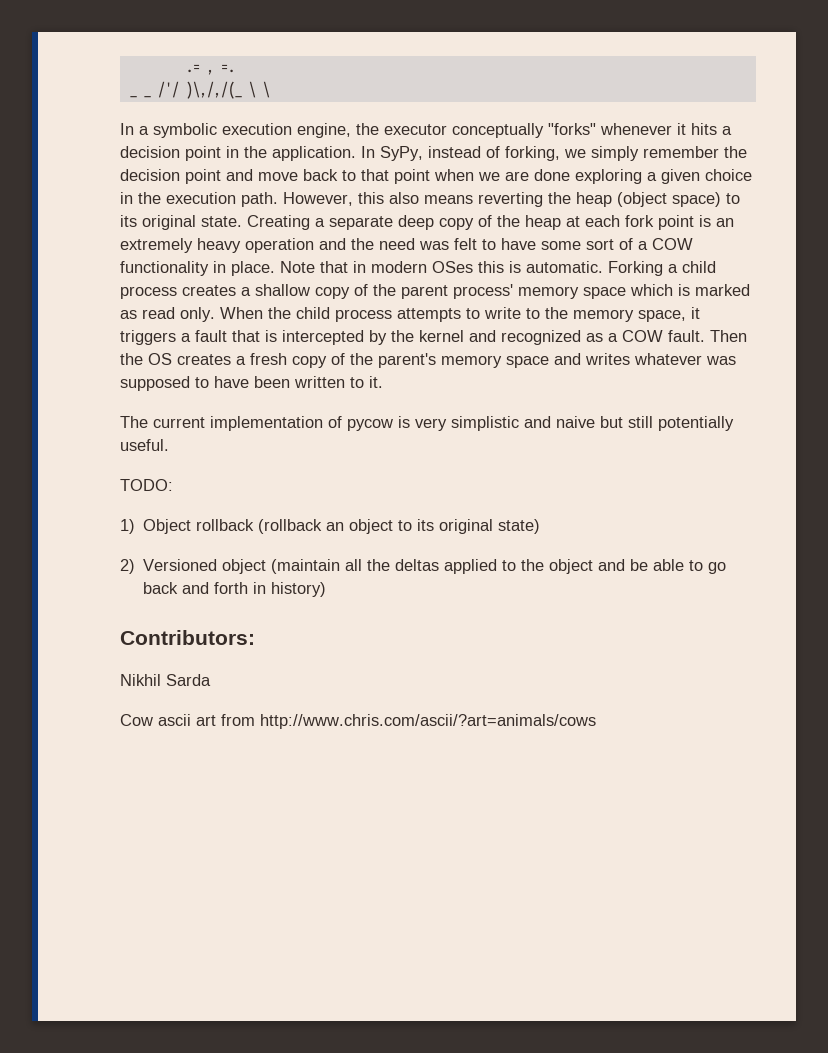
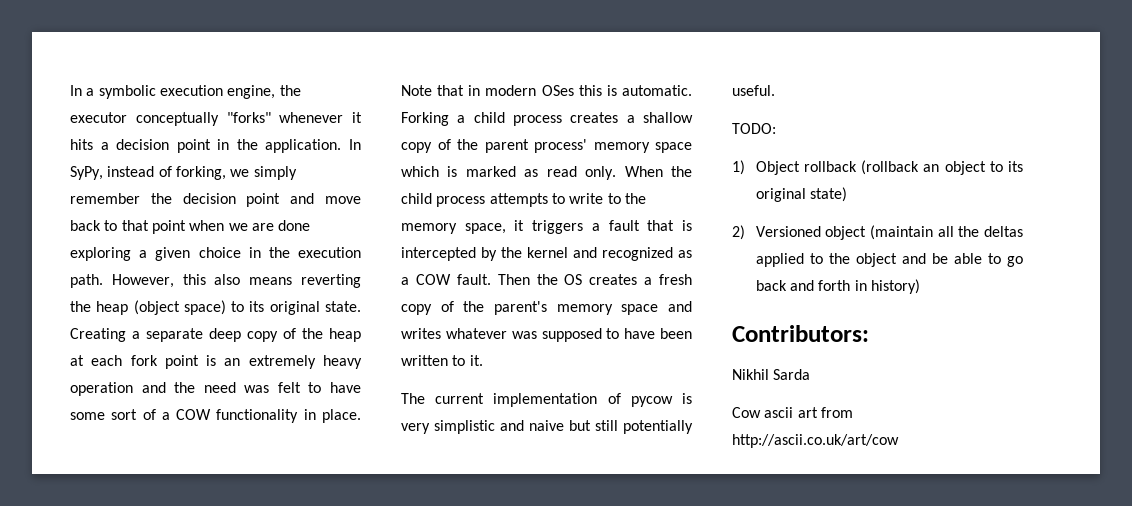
- .= , =.
- _ _ /'/ )\,/,/(_ \ \
- Cow ascii art from http://www.chris.com/ascii/?art=animals/cows
+ Cow ascii art from http://ascii.co.uk/art/cow

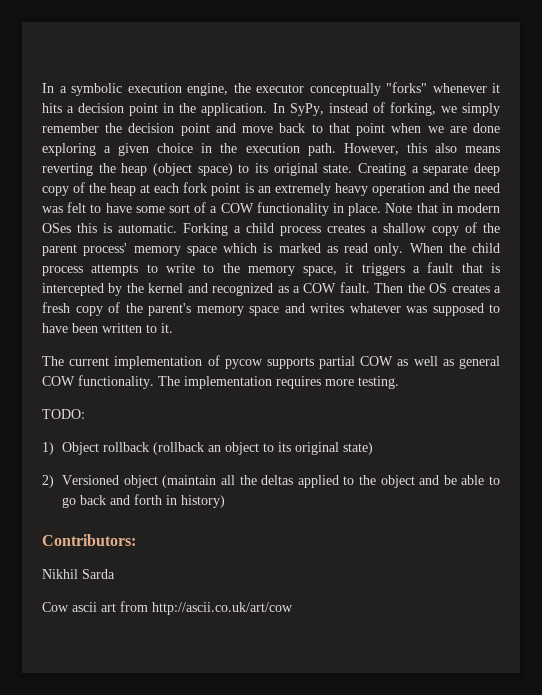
- The current implementation of pycow is very simplistic and naive but still potentially useful.
+ The current implementation of pycow supports partial COW as well as general COW functionality. The implementation requires more testing.

